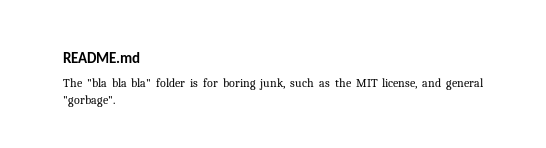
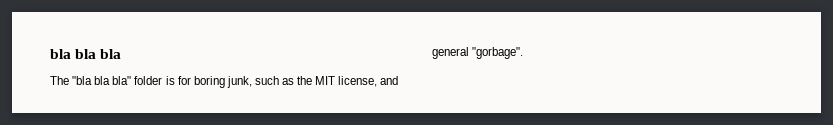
- README.md
+ bla bla bla

